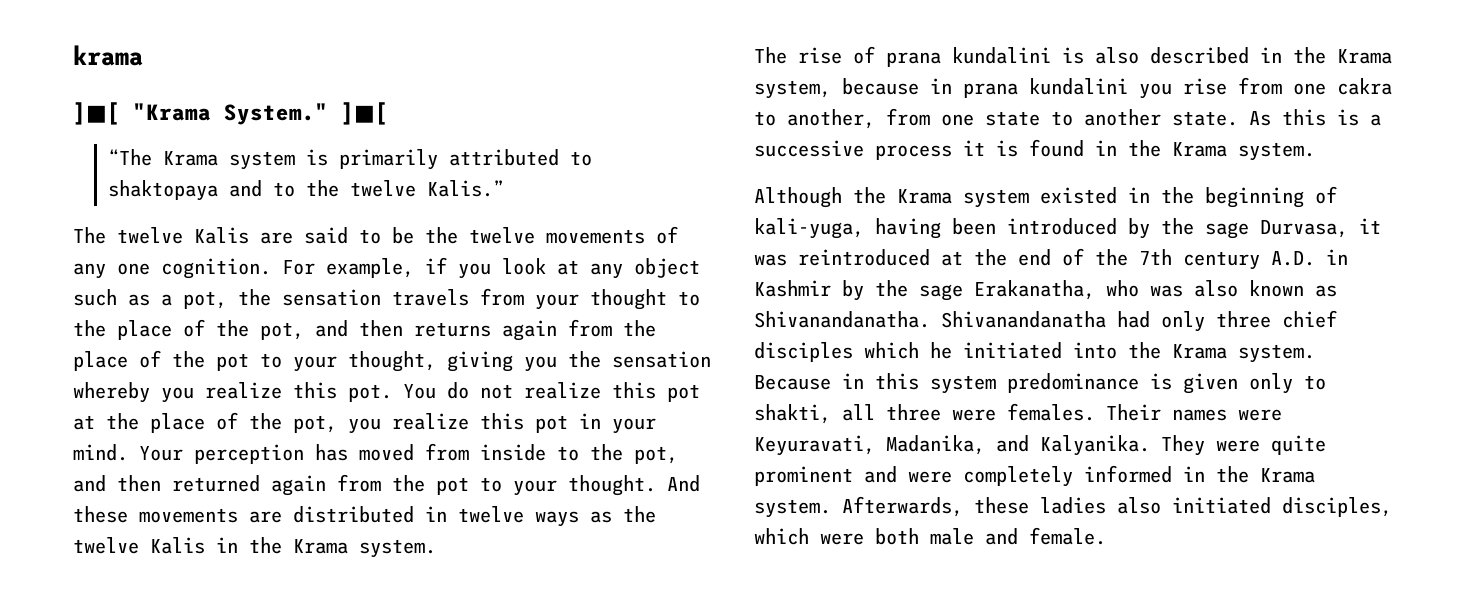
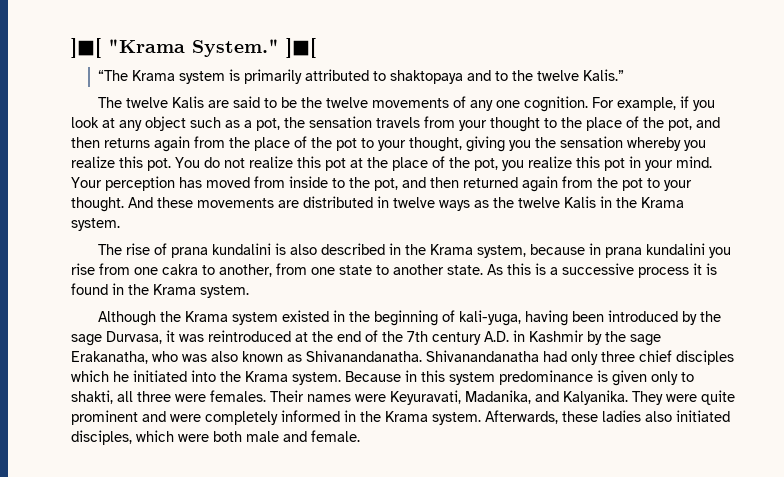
- krama

